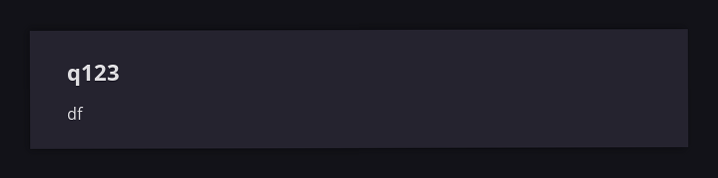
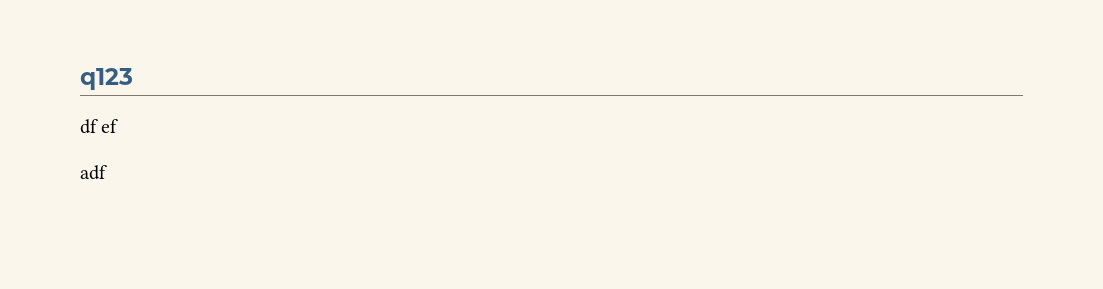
- df
+ df ef
+ adf

